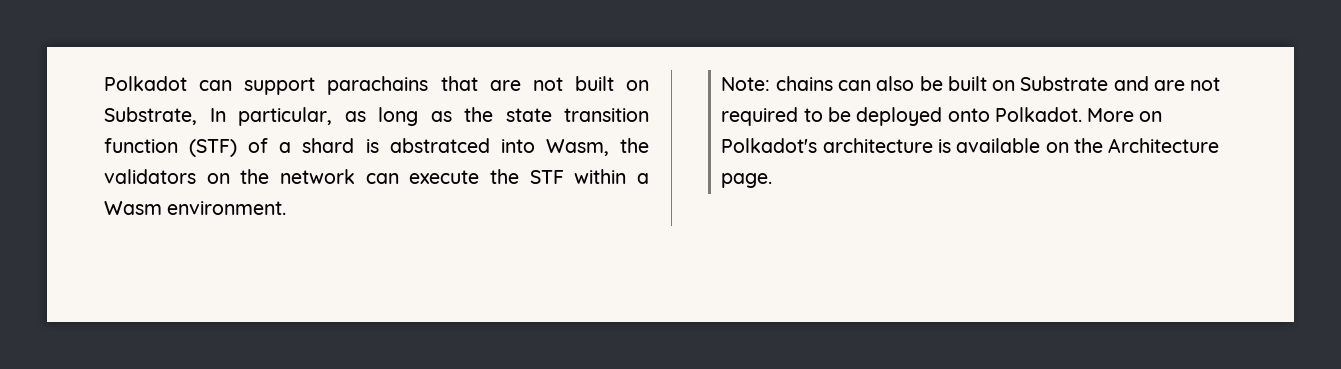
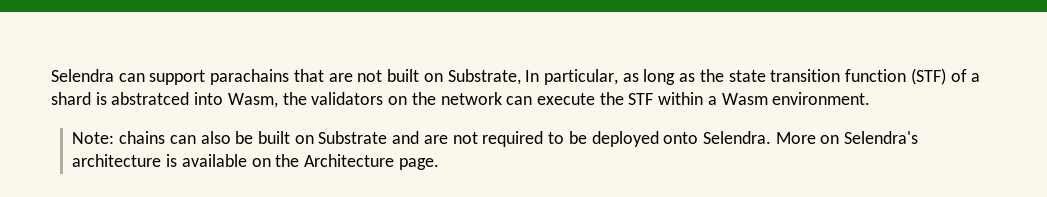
- Polkadot can support parachains that are not built on Substrate, In particular, as long as the state transition function (STF) of a shard is abstratced into Wasm, the validators on the network can execute the STF within a Wasm environment.
+ Selendra can support parachains that are not built on Substrate, In particular, as long as the state transition function (STF) of a shard is abstratced into Wasm, the validators on the network can execute the STF within a Wasm environment.
- Note: chains can also be built on Substrate and are not required to be deployed onto Polkadot.
+ Note: chains can also be built on Substrate and are not required to be deployed onto Selendra.
- More on Polkadot's architecture is available on the Architecture page.
+ More on Selendra's architecture is available on the Architecture page.

